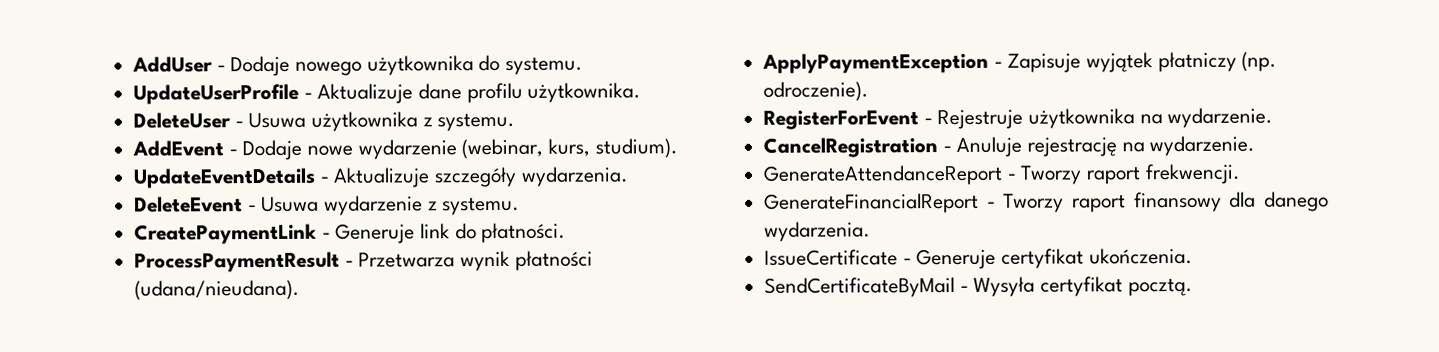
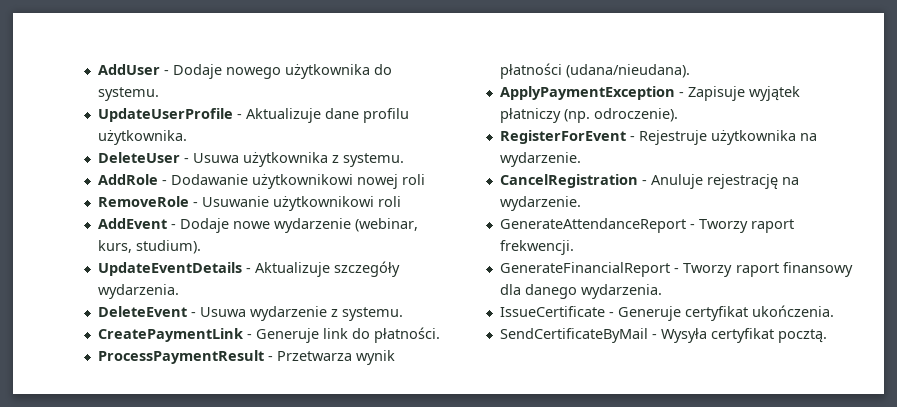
+ AddRole - Dodawanie użytkownikowi nowej roli
+ RemoveRole - Usuwanie użytkownikowi roli

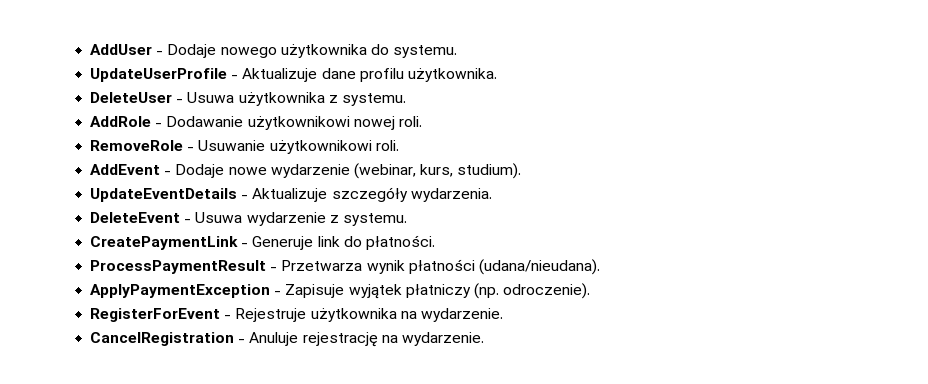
- AddRole - Dodawanie użytkownikowi nowej roli
+ AddRole - Dodawanie użytkownikowi nowej roli.
- RemoveRole - Usuwanie użytkownikowi roli
+ RemoveRole - Usuwanie użytkownikowi roli.
- GenerateAttendanceReport - Tworzy raport frekwencji.
- GenerateFinancialReport - Tworzy raport finansowy dla danego wydarzenia.
- IssueCertificate - Generuje certyfikat ukończenia.
- SendCertificateByMail - Wysyła certyfikat pocztą.

